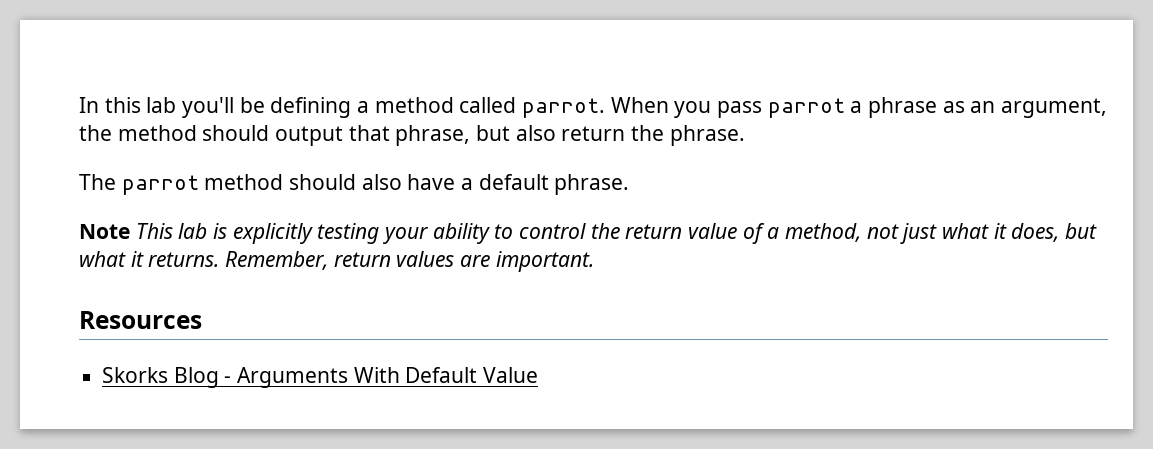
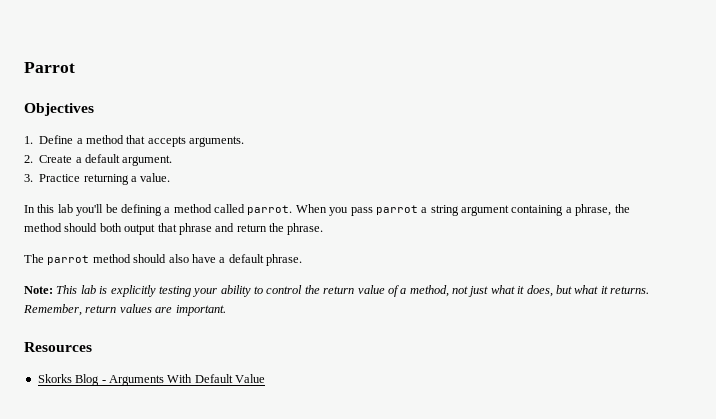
+ Parrot
+ Objectives
+ 1. Define a method that accepts arguments.
+ 2. Create a default argument.
+ 3. Practice returning a value.
- When you pass parrot a phrase as an argument, the method should output that phrase, but also return the phrase.
+ When you pass parrot a string argument containing a phrase, the method should both output that phrase and return the phrase.
- Note This lab is explicitly testing your ability to control the return value of a method, not just what it does, but what it returns.
+ Note: This lab is explicitly testing your ability to control the return value of a method, not just what it does, but what it returns.

